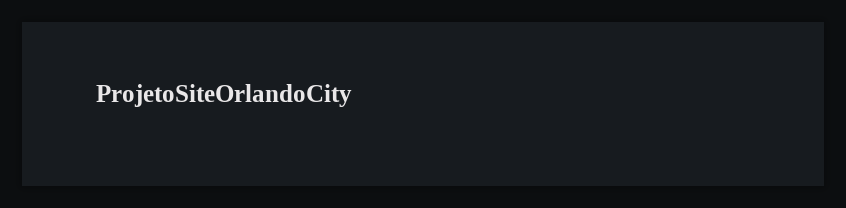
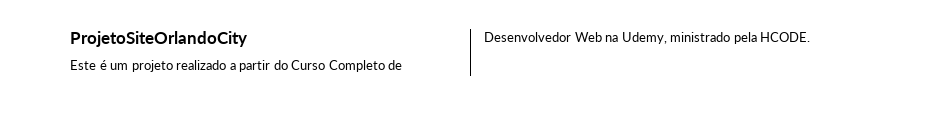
+ Este é um projeto realizado a partir do Curso Completo de Desenvolvedor Web na Udemy, ministrado pela HCODE.

